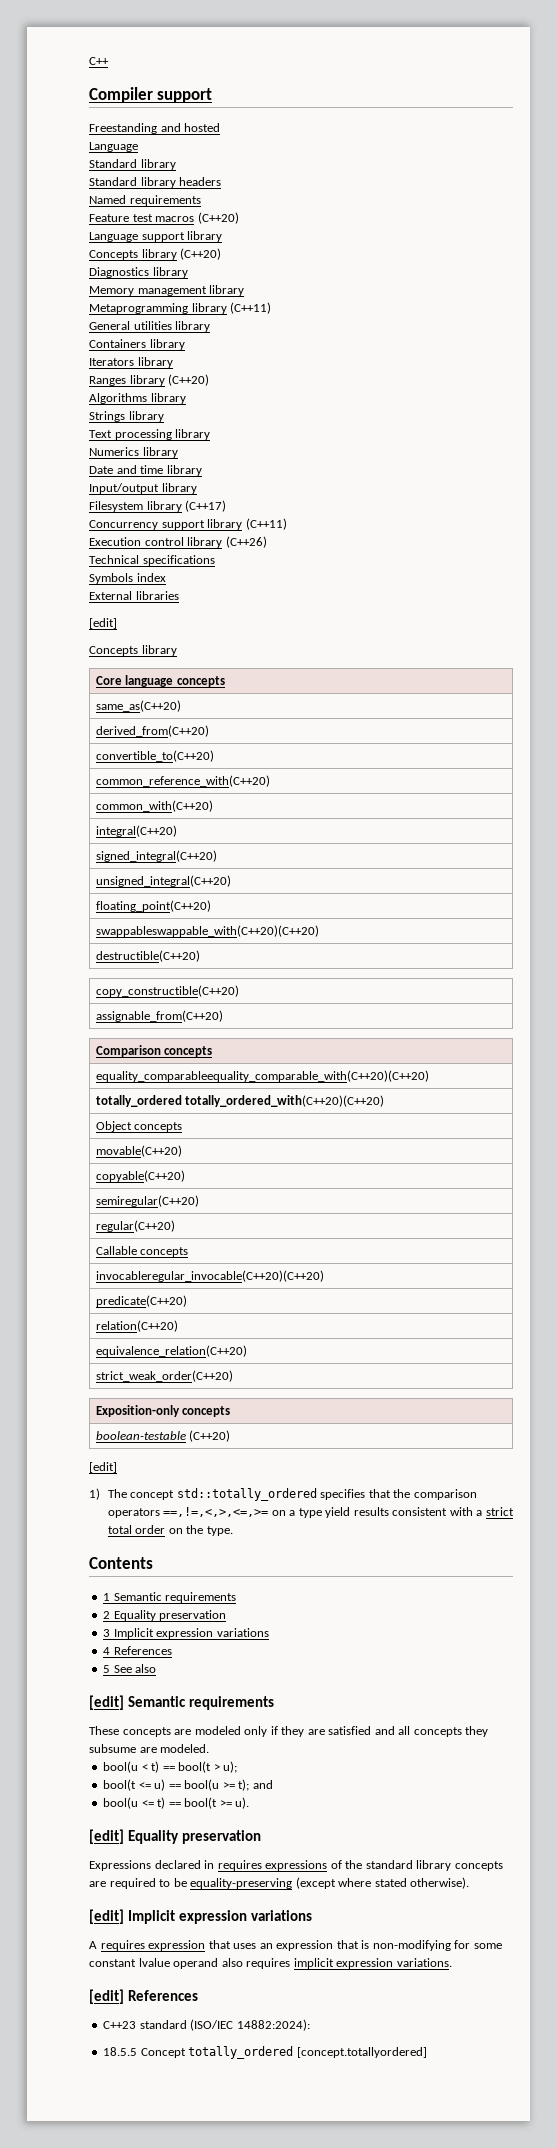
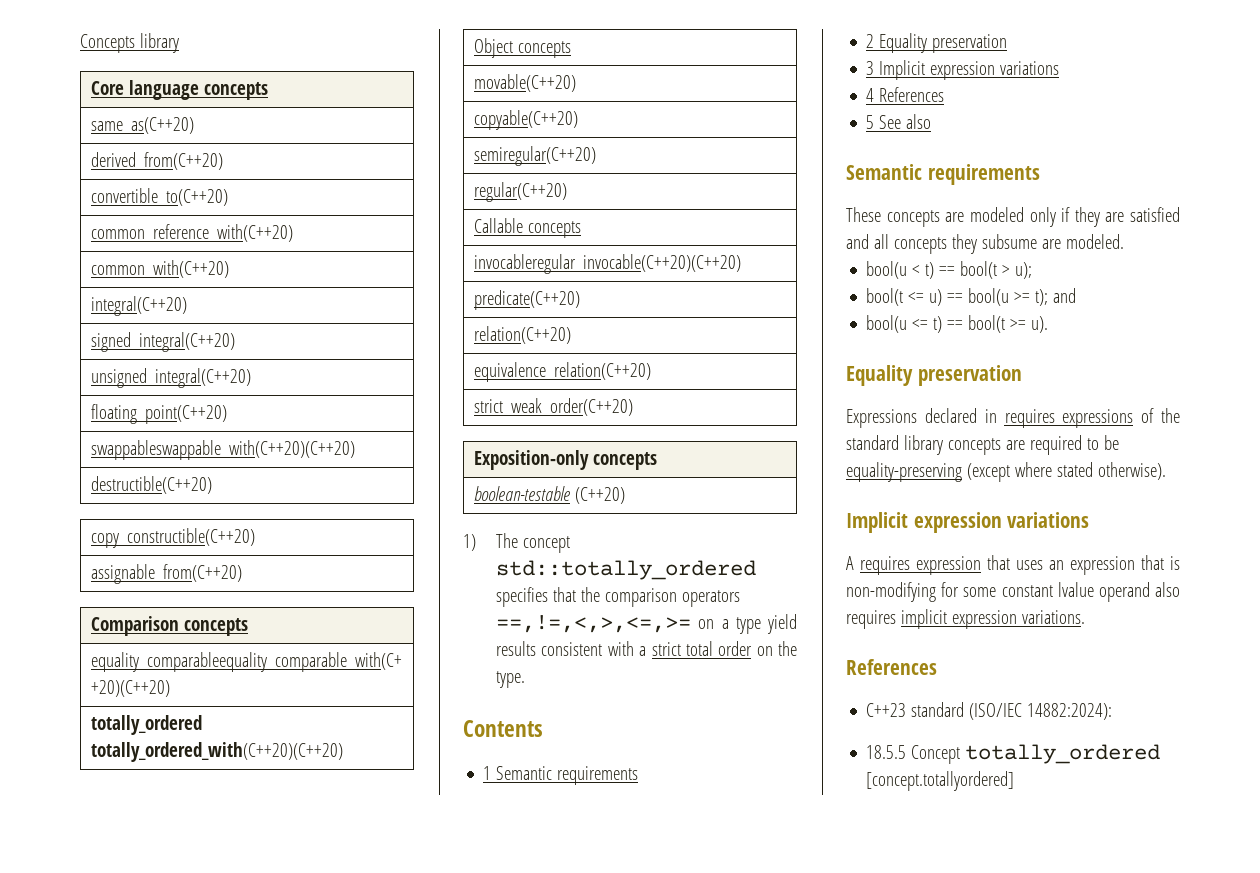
- C++
- Compiler support
- Freestanding and hosted
- Language
- Standard library
- Standard library headers
- Named requirements
- Feature test macros (C++20)
- Language support library
- Concepts library (C++20)
- Diagnostics library
- Memory management library
- Metaprogramming library (C++11)
- General utilities library
- Containers library
- Iterators library
- Ranges library (C++20)
- Algorithms library
- Strings library
- Text processing library
- Numerics library
- Date and time library
- Input/output library
- Filesystem library (C++17)
- Concurrency support library (C++11)
- Execution control library (C++26)
- Technical specifications
- Symbols index
- External libraries
- [edit]
  boolean-testable (C++20)
- [edit]
  5 See also
- [edit] Semantic requirements
+ Semantic requirements
  bool(u <= t) == bool(t >= u).
- [edit] Equality preservation
+ Equality preservation
  Expressions declared in requires expressions of the standard library concepts are required to be equality-preserving (except where stated otherwise).
- [edit] Implicit expression variations
+ Implicit expression variations
  A requires expression that uses an expression that is non-modifying for some constant lvalue operand also requires implicit expression variations.
- [edit] References
+ References

